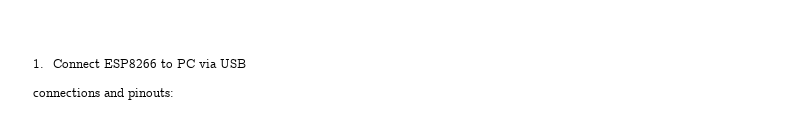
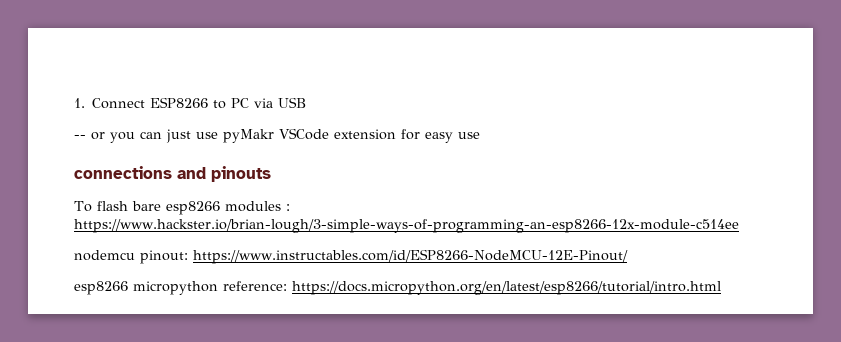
- connections and pinouts:
+ -- or you can just use pyMakr VSCode extension for easy use
+ connections and pinouts
+ To flash bare esp8266 modules : https://www.hackster.io/brian-lough/3-simple-ways-of-programming-an-esp8266-12x-module-c514ee
+ nodemcu pinout: https://www.instructables.com/id/ESP8266-NodeMCU-12E-Pinout/
+ esp8266 micropython reference: https://docs.micropython.org/en/latest/esp8266/tutorial/intro.html

